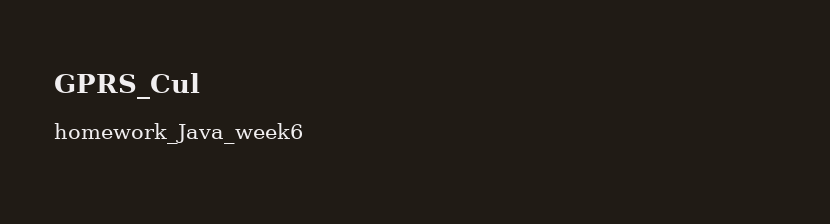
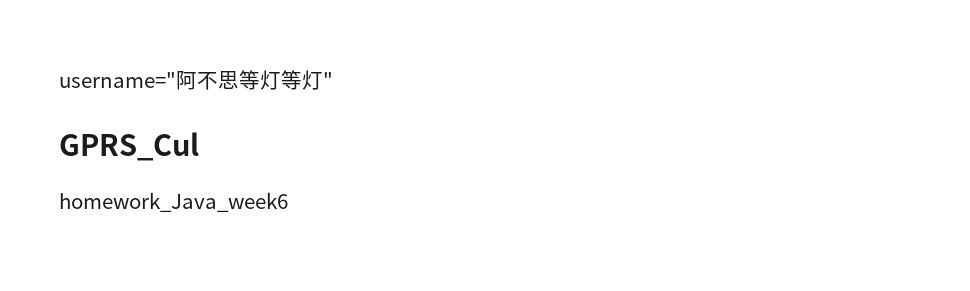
+ username="阿不思等灯等灯"

